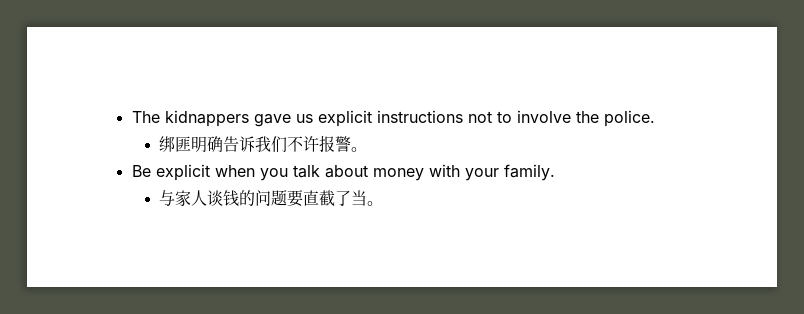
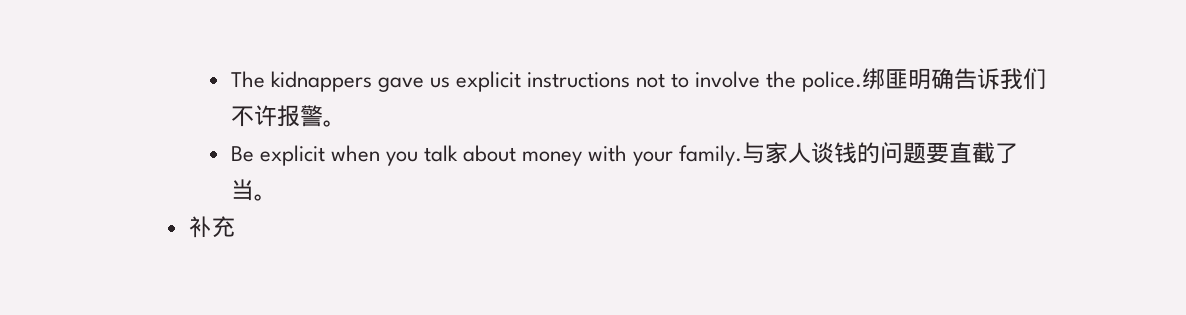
- The kidnappers gave us explicit instructions not to involve the police.
- 绑匪明确告诉我们不许报警。
+ The kidnappers gave us explicit instructions not to involve the police.绑匪明确告诉我们不许报警。
- Be explicit when you talk about money with your family.
- 与家人谈钱的问题要直截了当。
+ Be explicit when you talk about money with your family.与家人谈钱的问题要直截了当。
+ 补充

